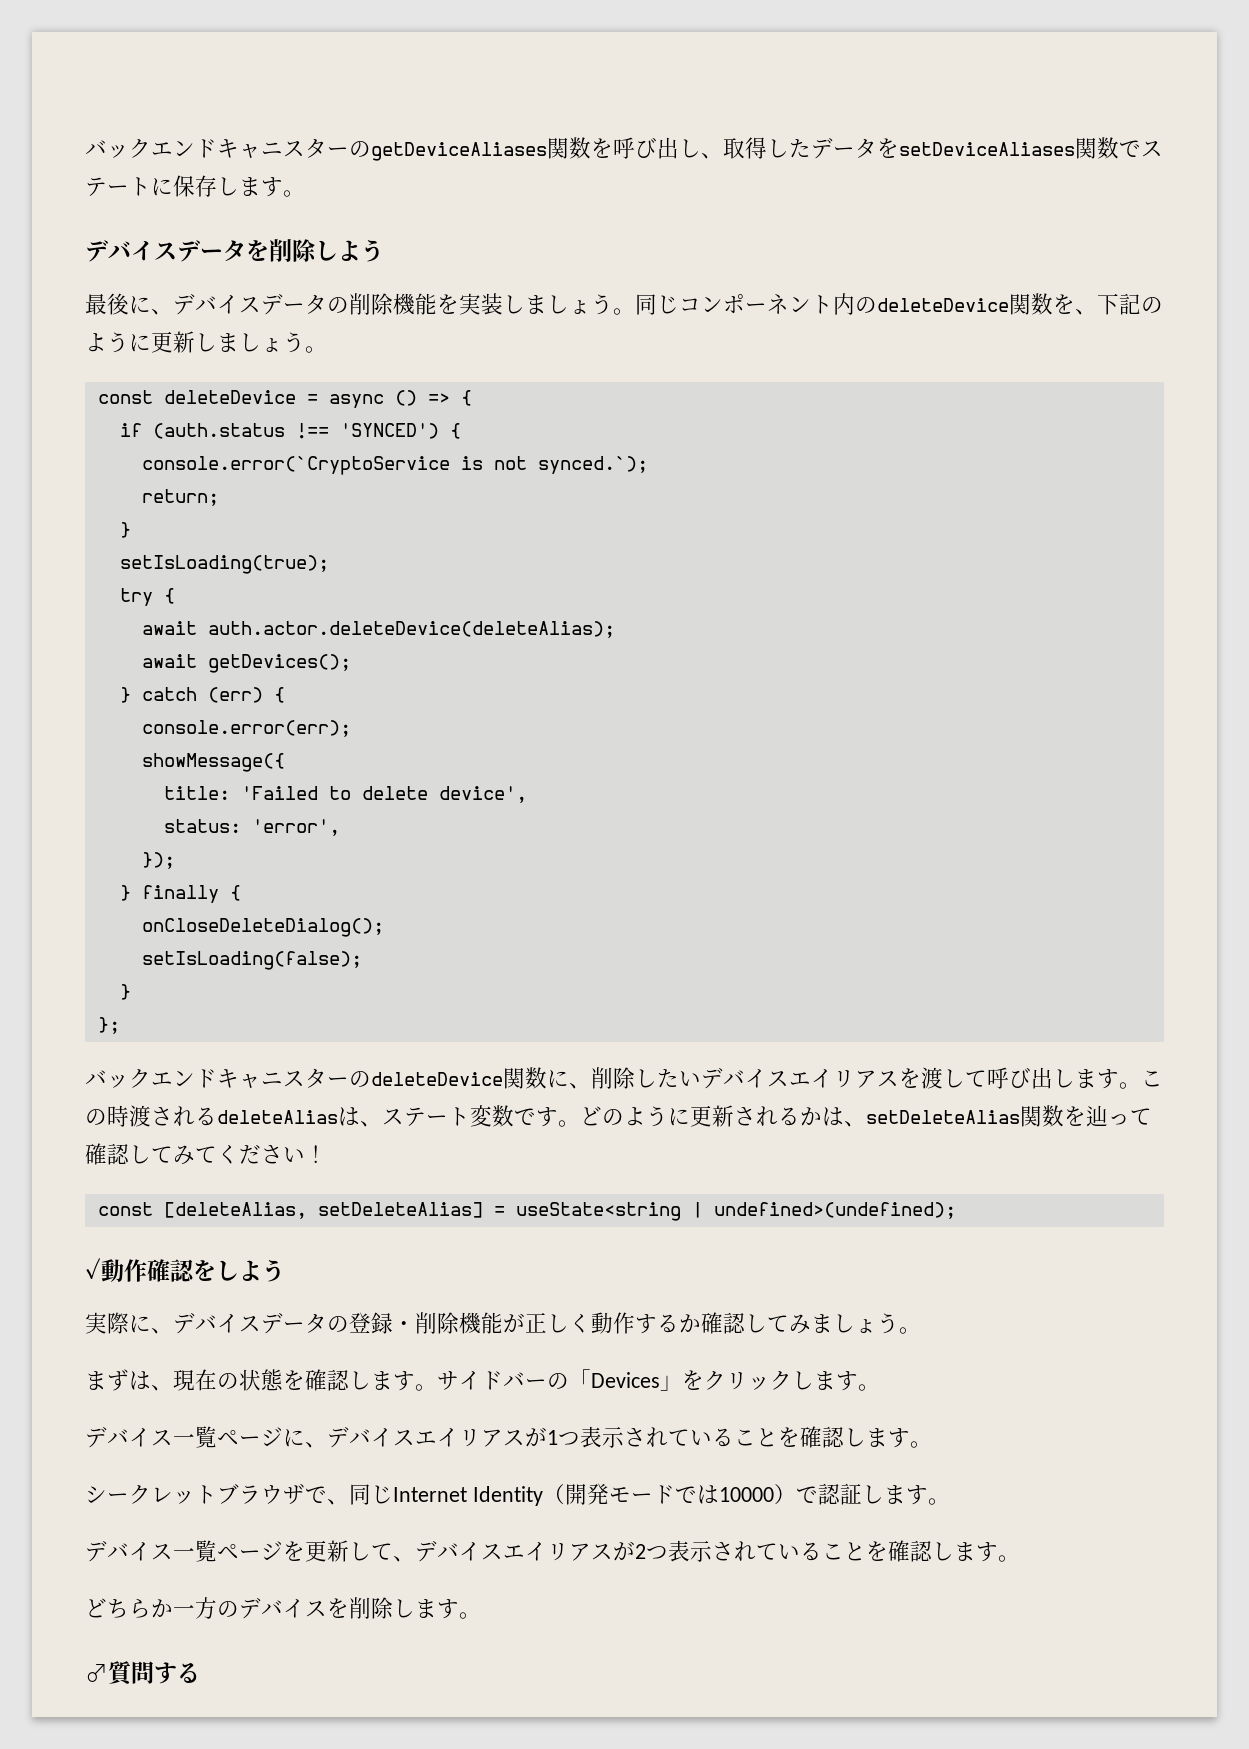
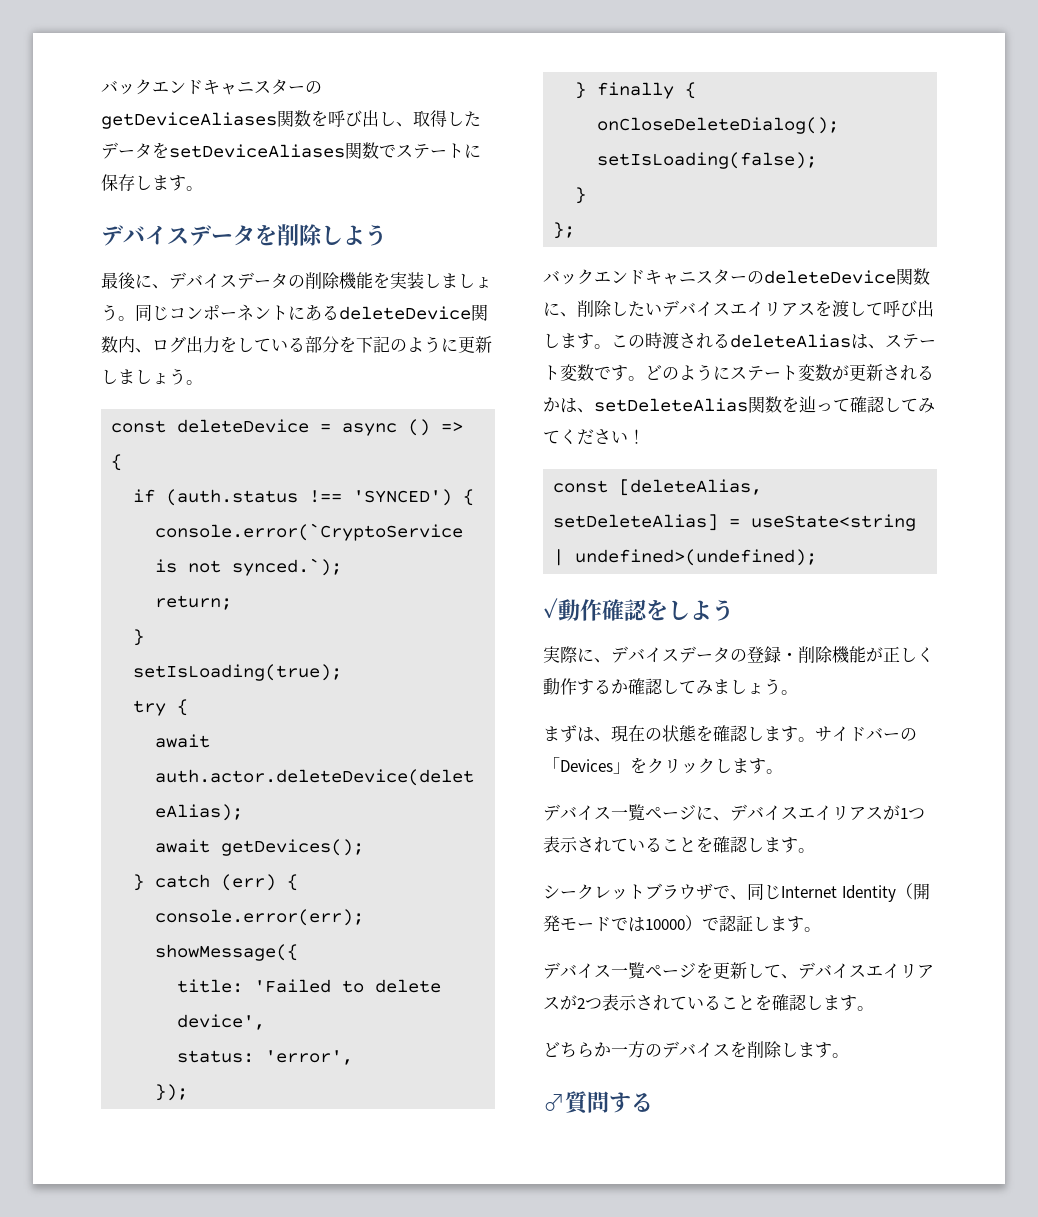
- 同じコンポーネント内のdeleteDevice関数を、下記のように更新しましょう。
+ 同じコンポーネントにあるdeleteDevice関数内、ログ出力をしている部分を下記のように更新しましょう。
- どのように更新されるかは、setDeleteAlias関数を辿って確認してみてください！
+ どのようにステート変数が更新されるかは、setDeleteAlias関数を辿って確認してみてください！

